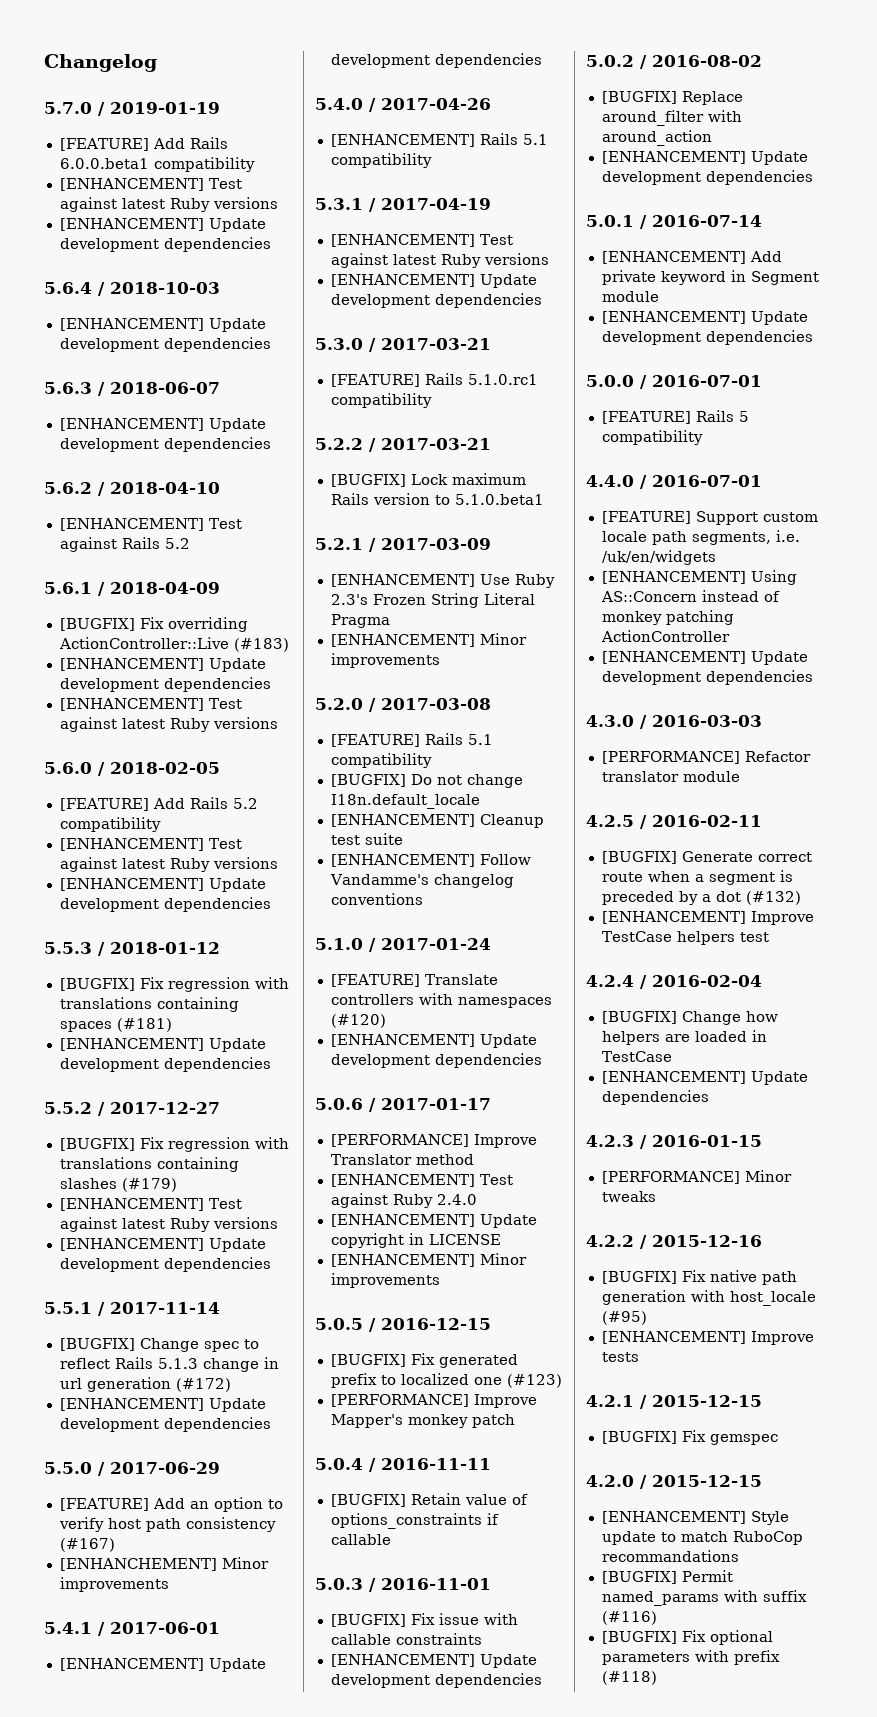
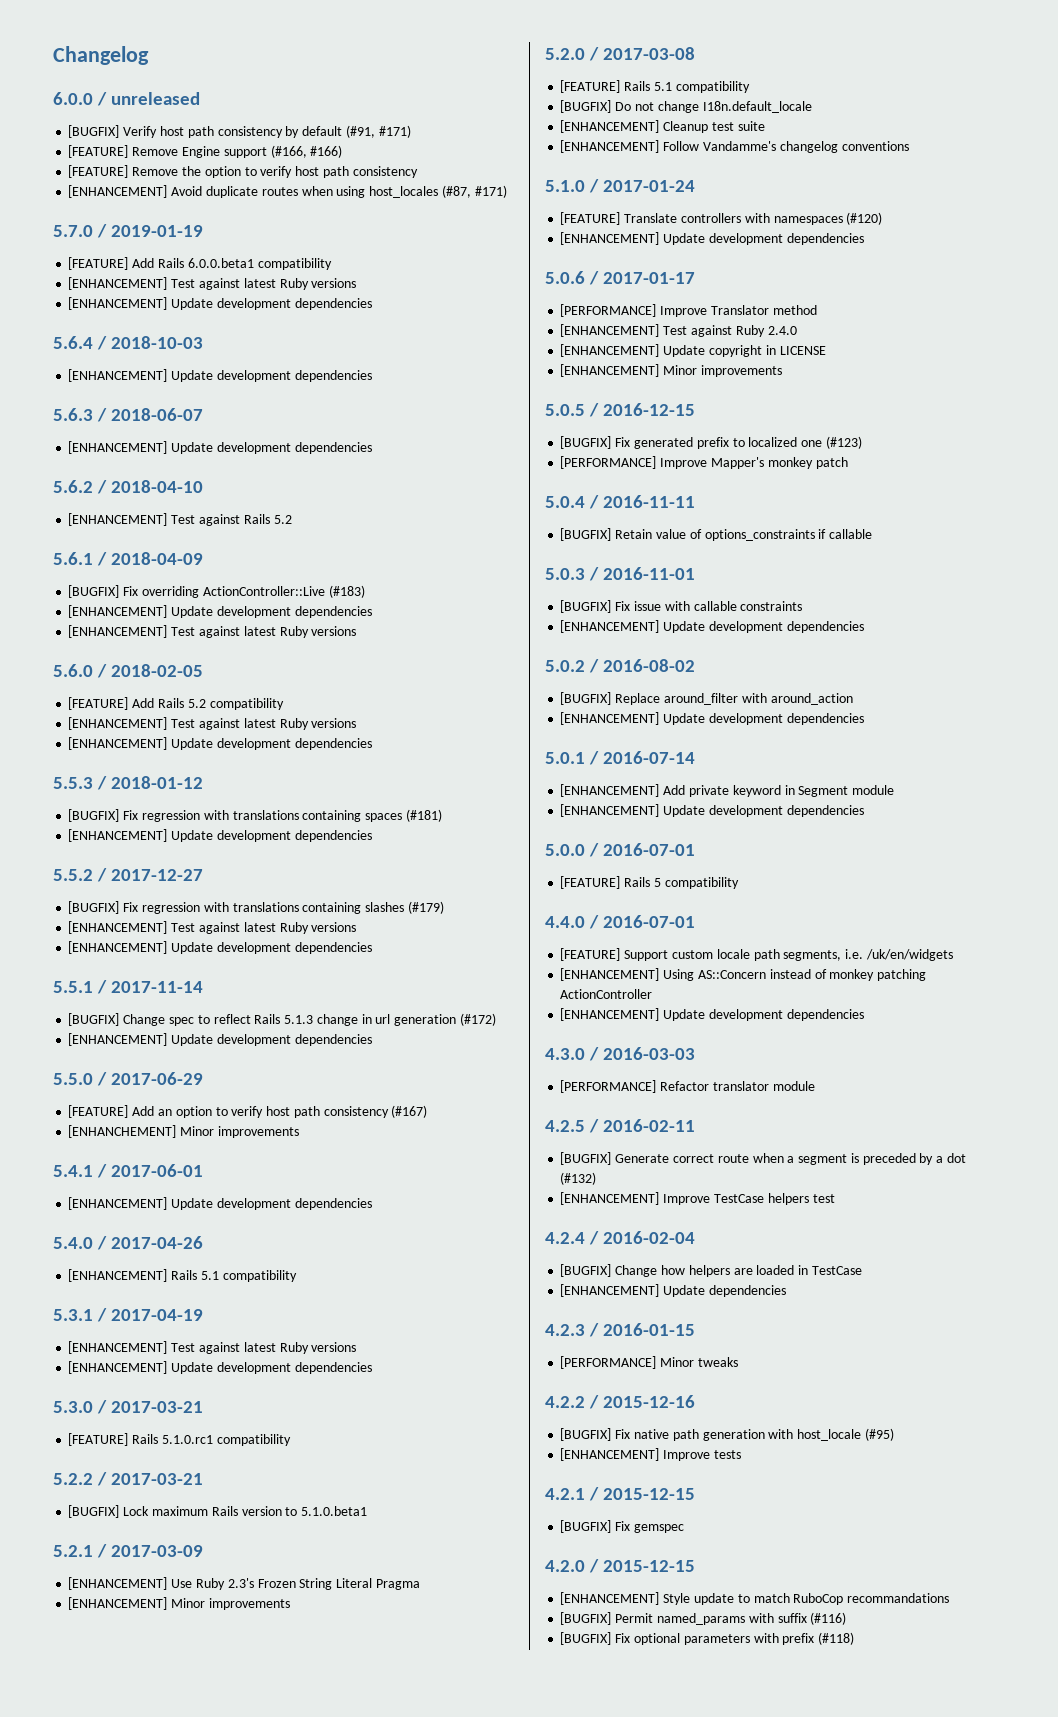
+ 6.0.0 / unreleased
+ [BUGFIX] Verify host path consistency by default (#91, #171)
+ [FEATURE] Remove Engine support (#166, #166)
+ [FEATURE] Remove the option to verify host path consistency
+ [ENHANCEMENT] Avoid duplicate routes when using host_locales (#87, #171)

